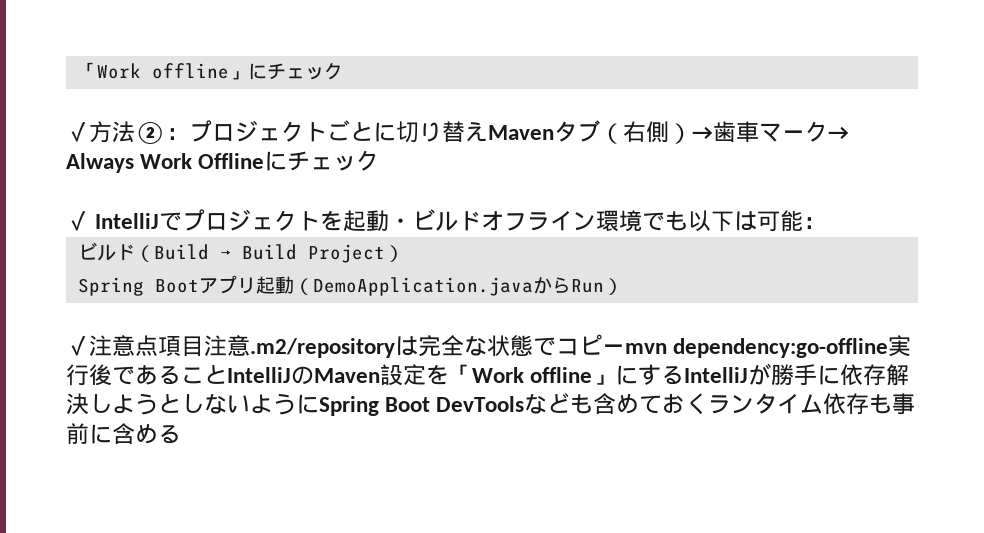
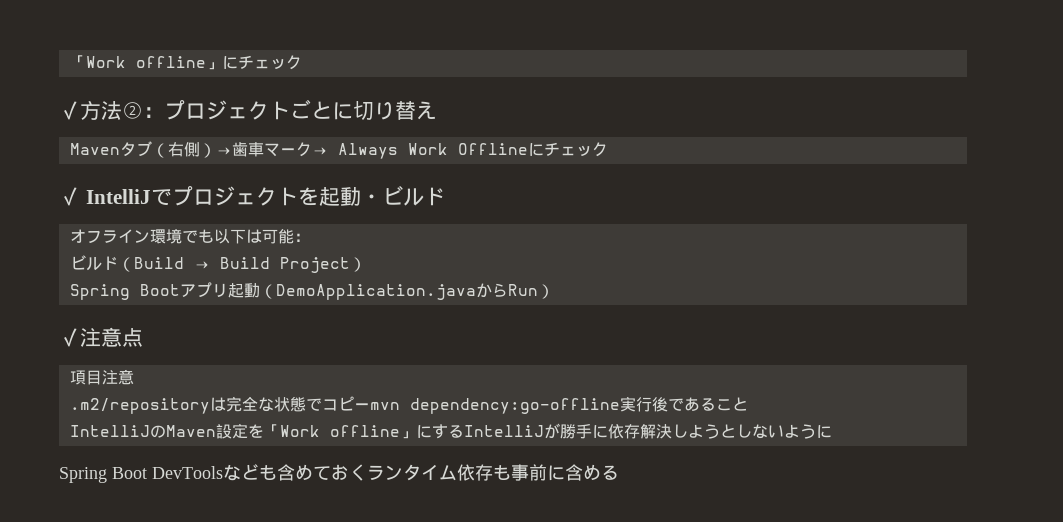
- ✓方法②：プロジェクトごとに切り替えMavenタブ（右側）→歯車マーク→ Always Work Offlineにチェック
+ ✓方法②：プロジェクトごとに切り替え
+ Mavenタブ（右側）→歯車マーク→ Always Work Offlineにチェック
- ✓ IntelliJでプロジェクトを起動・ビルドオフライン環境でも以下は可能：
+ ✓ IntelliJでプロジェクトを起動・ビルド
+ オフライン環境でも以下は可能：
- ✓注意点項目注意.m2/repositoryは完全な状態でコピーmvn dependency:go-offline実行後であることIntelliJのMaven設定を「Work offline」にするIntelliJが勝手に依存解決しようとしないようにSpring Boot DevToolsなども含めておくランタイム依存も事前に含める
+ ✓注意点
+ 項目注意
+ .m2/repositoryは完全な状態でコピーmvn dependency:go-offline実行後であること
+ IntelliJのMaven設定を「Work offline」にするIntelliJが勝手に依存解決しようとしないように
+ Spring Boot DevToolsなども含めておくランタイム依存も事前に含める

